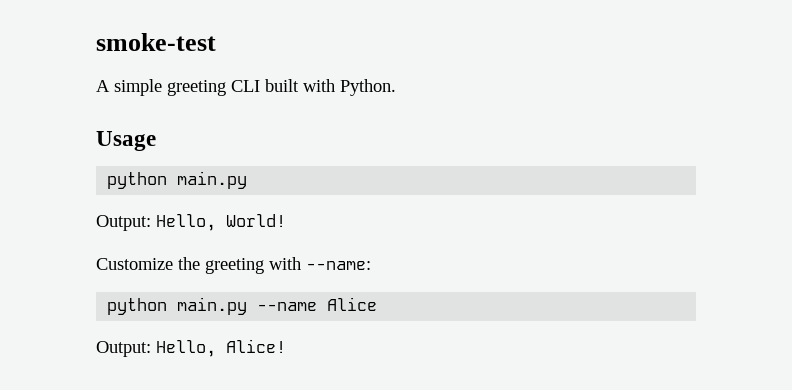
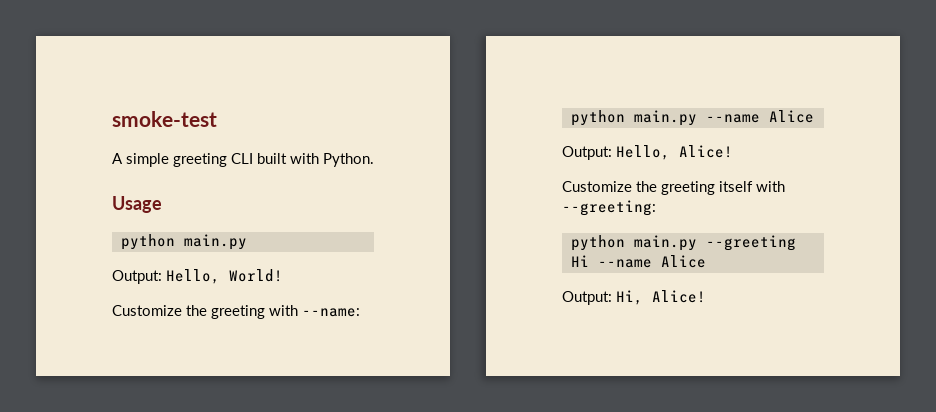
+ Customize the greeting itself with --greeting:
+ python main.py --greeting Hi --name Alice
+ Output: Hi, Alice!

